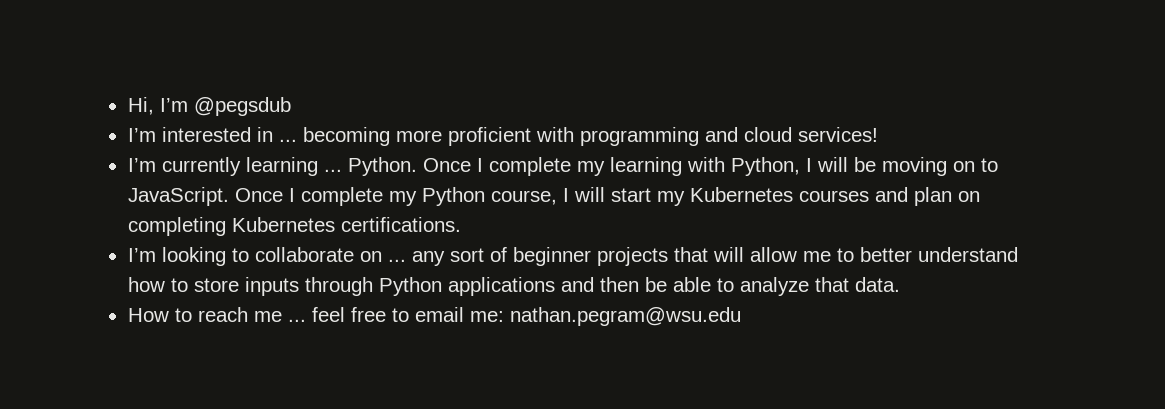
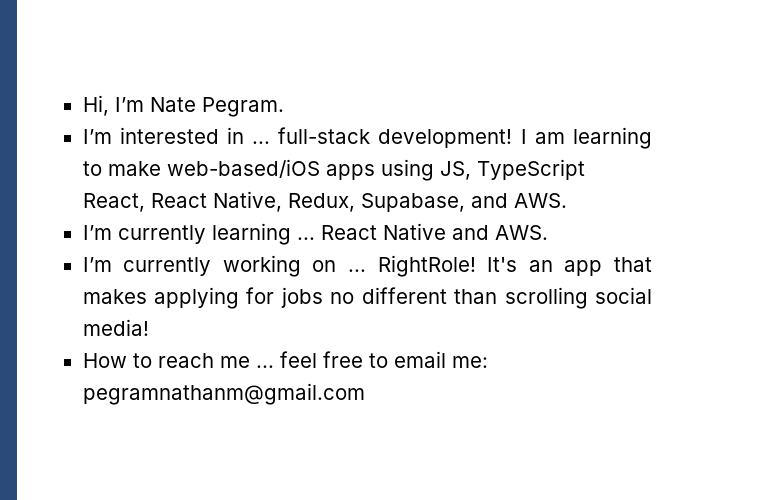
- Hi, I’m @pegsdub
+ Hi, I’m Nate Pegram.
- I’m interested in ... becoming more proficient with programming and cloud services!
- I’m currently learning ... Python. Once I complete my learning with Python, I will be moving on to JavaScript. Once I complete my Python course, I will start my Kubernetes courses and plan on completing Kubernetes certifications.
- I’m looking to collaborate on ... any sort of beginner projects that will allow me to better understand how to store inputs through Python applications and then be able to analyze that data.
+ I’m interested in ... full-stack development! I am learning to make web-based/iOS apps using JS, TypeScript React, React Native, Redux, Supabase, and AWS.
+ I’m currently learning ... React Native and AWS.
+ I’m currently working on ... RightRole! It's an app that makes applying for jobs no different than scrolling social media!
- How to reach me ... feel free to email me: nathan.pegram@wsu.edu
+ How to reach me ... feel free to email me: pegramnathanm@gmail.com

